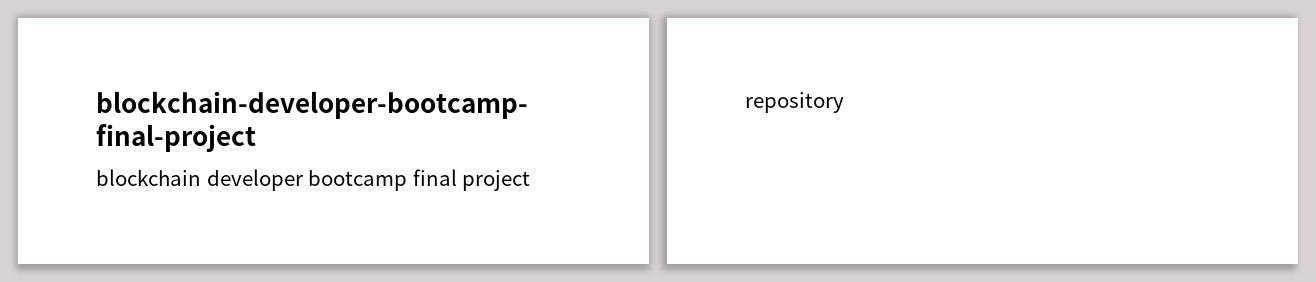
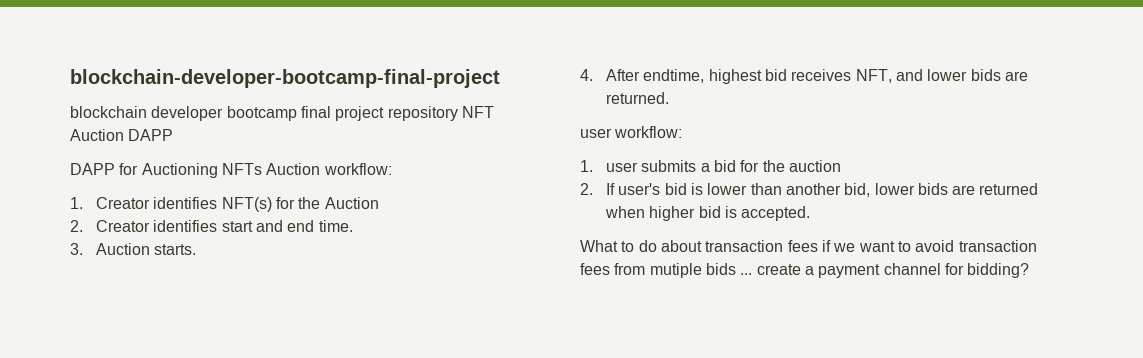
- blockchain developer bootcamp final project repository
+ blockchain developer bootcamp final project repository NFT Auction DAPP
+ DAPP for Auctioning NFTs Auction workflow:
+ 1. Creator identifies NFT(s) for the Auction
+ 2. Creator identifies start and end time.
+ 3. Auction starts.
+ 4. After endtime, highest bid receives NFT, and lower bids are returned.
+ user workflow:
+ 1. user submits a bid for the auction
+ 2. If user's bid is lower than another bid, lower bids are returned when higher bid is accepted.
+ What to do about transaction fees if we want to avoid transaction fees from mutiple bids ... create a payment channel for bidding?

